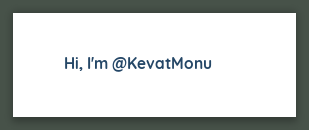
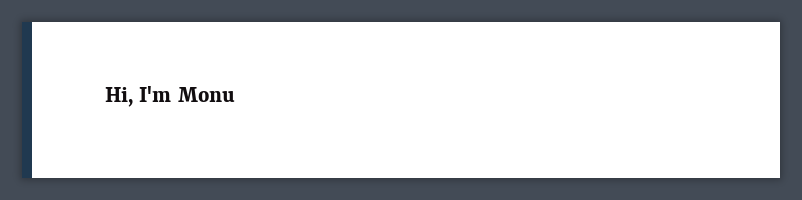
- Hi, I'm @KevatMonu
+ Hi, I'm Monu

